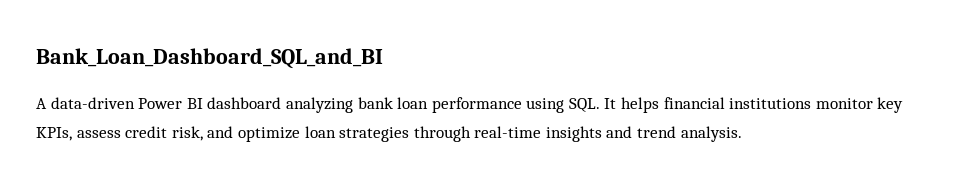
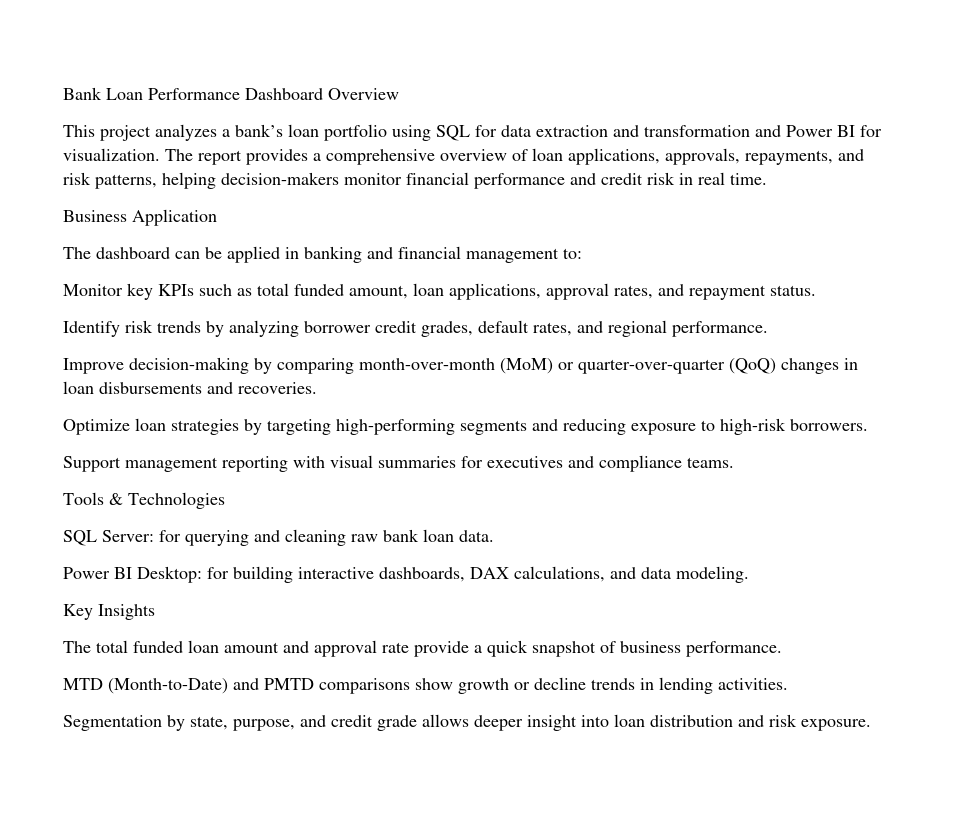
- Bank_Loan_Dashboard_SQL_and_BI
- A data-driven Power BI dashboard analyzing bank loan performance using SQL. It helps financial institutions monitor key KPIs, assess credit risk, and optimize loan strategies through real-time insights and trend analysis.
+ Bank Loan Performance Dashboard Overview
+ This project analyzes a bank’s loan portfolio using SQL for data extraction and transformation and Power BI for visualization. The report provides a comprehensive overview of loan applications, approvals, repayments, and risk patterns, helping decision-makers monitor financial performance and credit risk in real time.
+ Business Application
+ The dashboard can be applied in banking and financial management to:
+ Monitor key KPIs such as total funded amount, loan applications, approval rates, and repayment status.
+ Identify risk trends by analyzing borrower credit grades, default rates, and regional performance.
+ Improve decision-making by comparing month-over-month (MoM) or quarter-over-quarter (QoQ) changes in loan disbursements and recoveries.
+ Optimize loan strategies by targeting high-performing segments and reducing exposure to high-risk borrowers.
+ Support management reporting with visual summaries for executives and compliance teams.
+ Tools & Technologies
+ SQL Server: for querying and cleaning raw bank loan data.
+ Power BI Desktop: for building interactive dashboards, DAX calculations, and data modeling.
+ Key Insights
+ The total funded loan amount and approval rate provide a quick snapshot of business performance.
+ MTD (Month-to-Date) and PMTD comparisons show growth or decline trends in lending activities.
+ Segmentation by state, purpose, and credit grade allows deeper insight into loan distribution and risk exposure.

